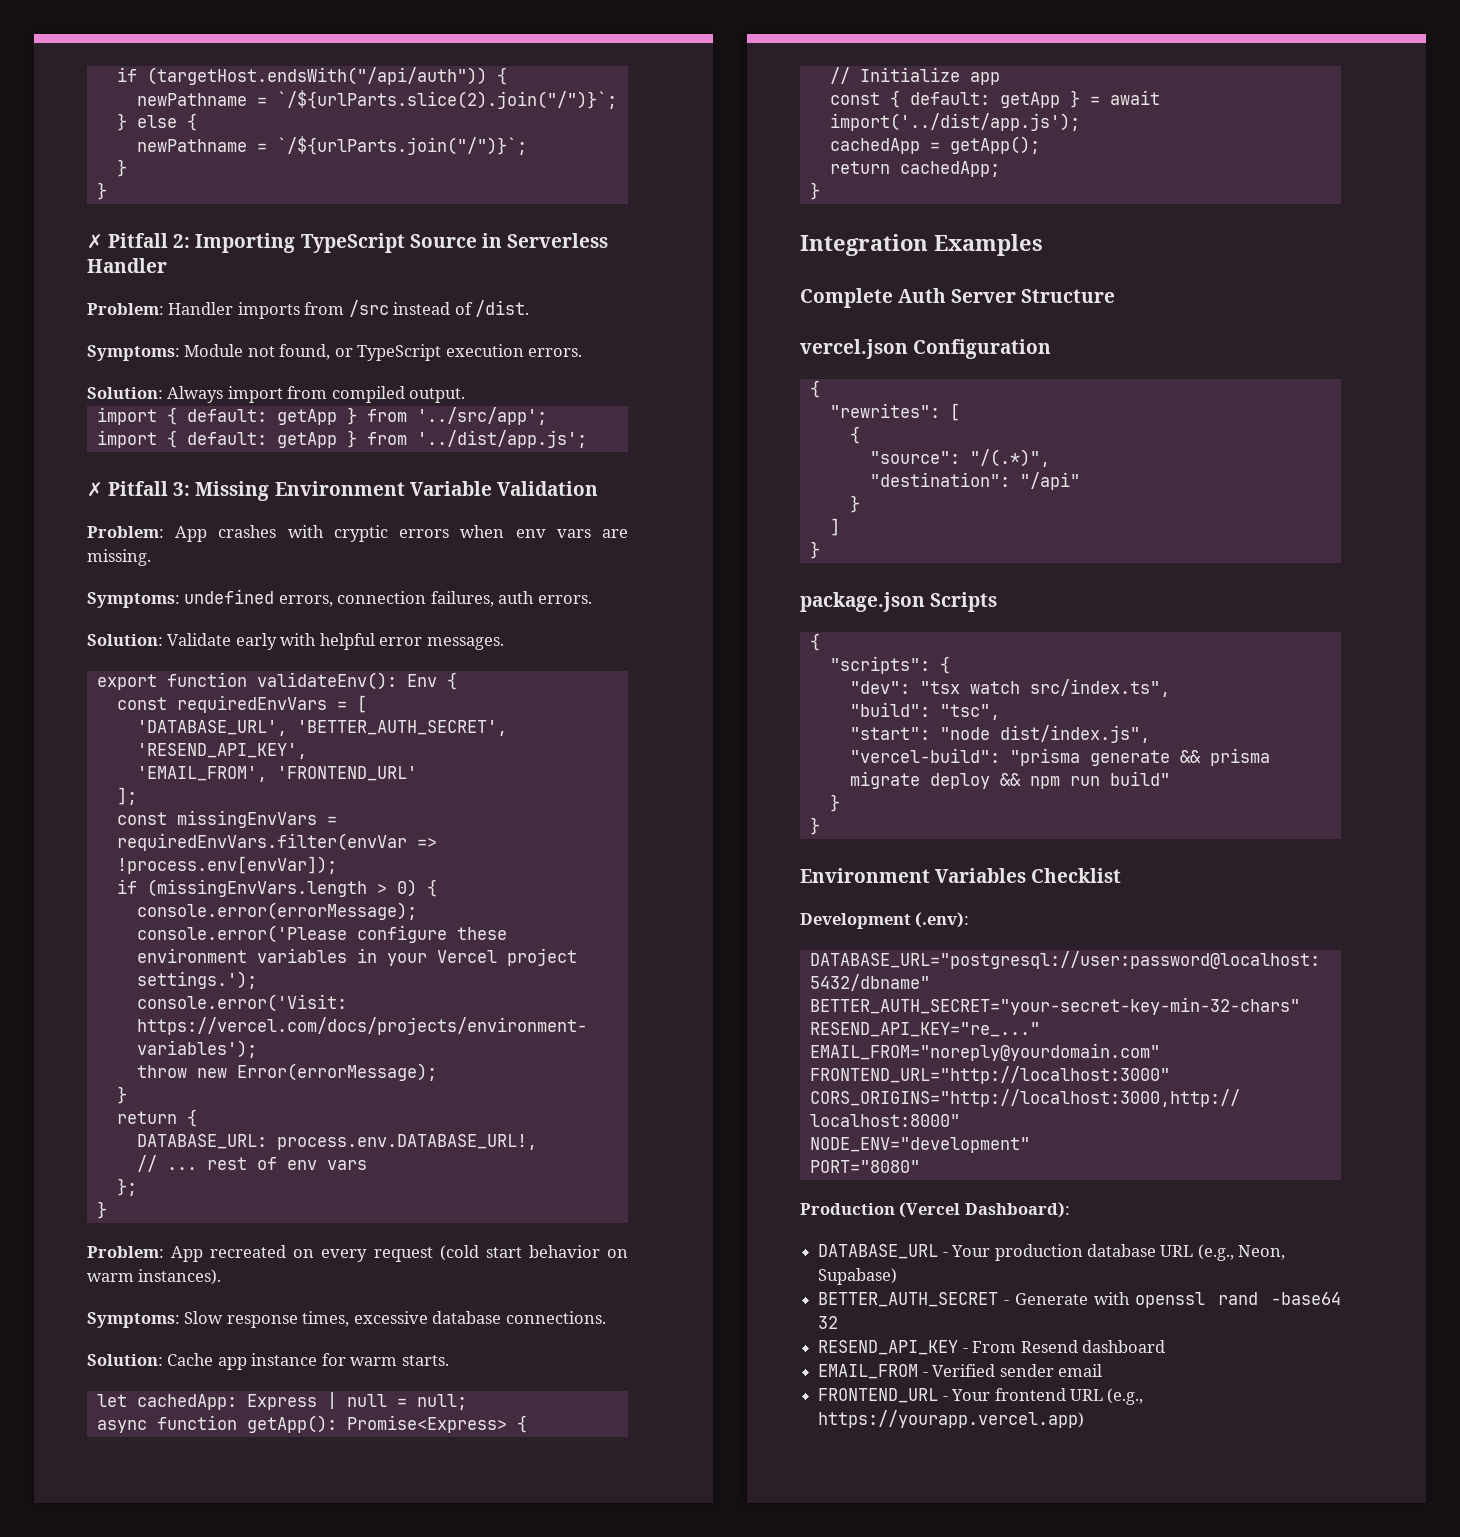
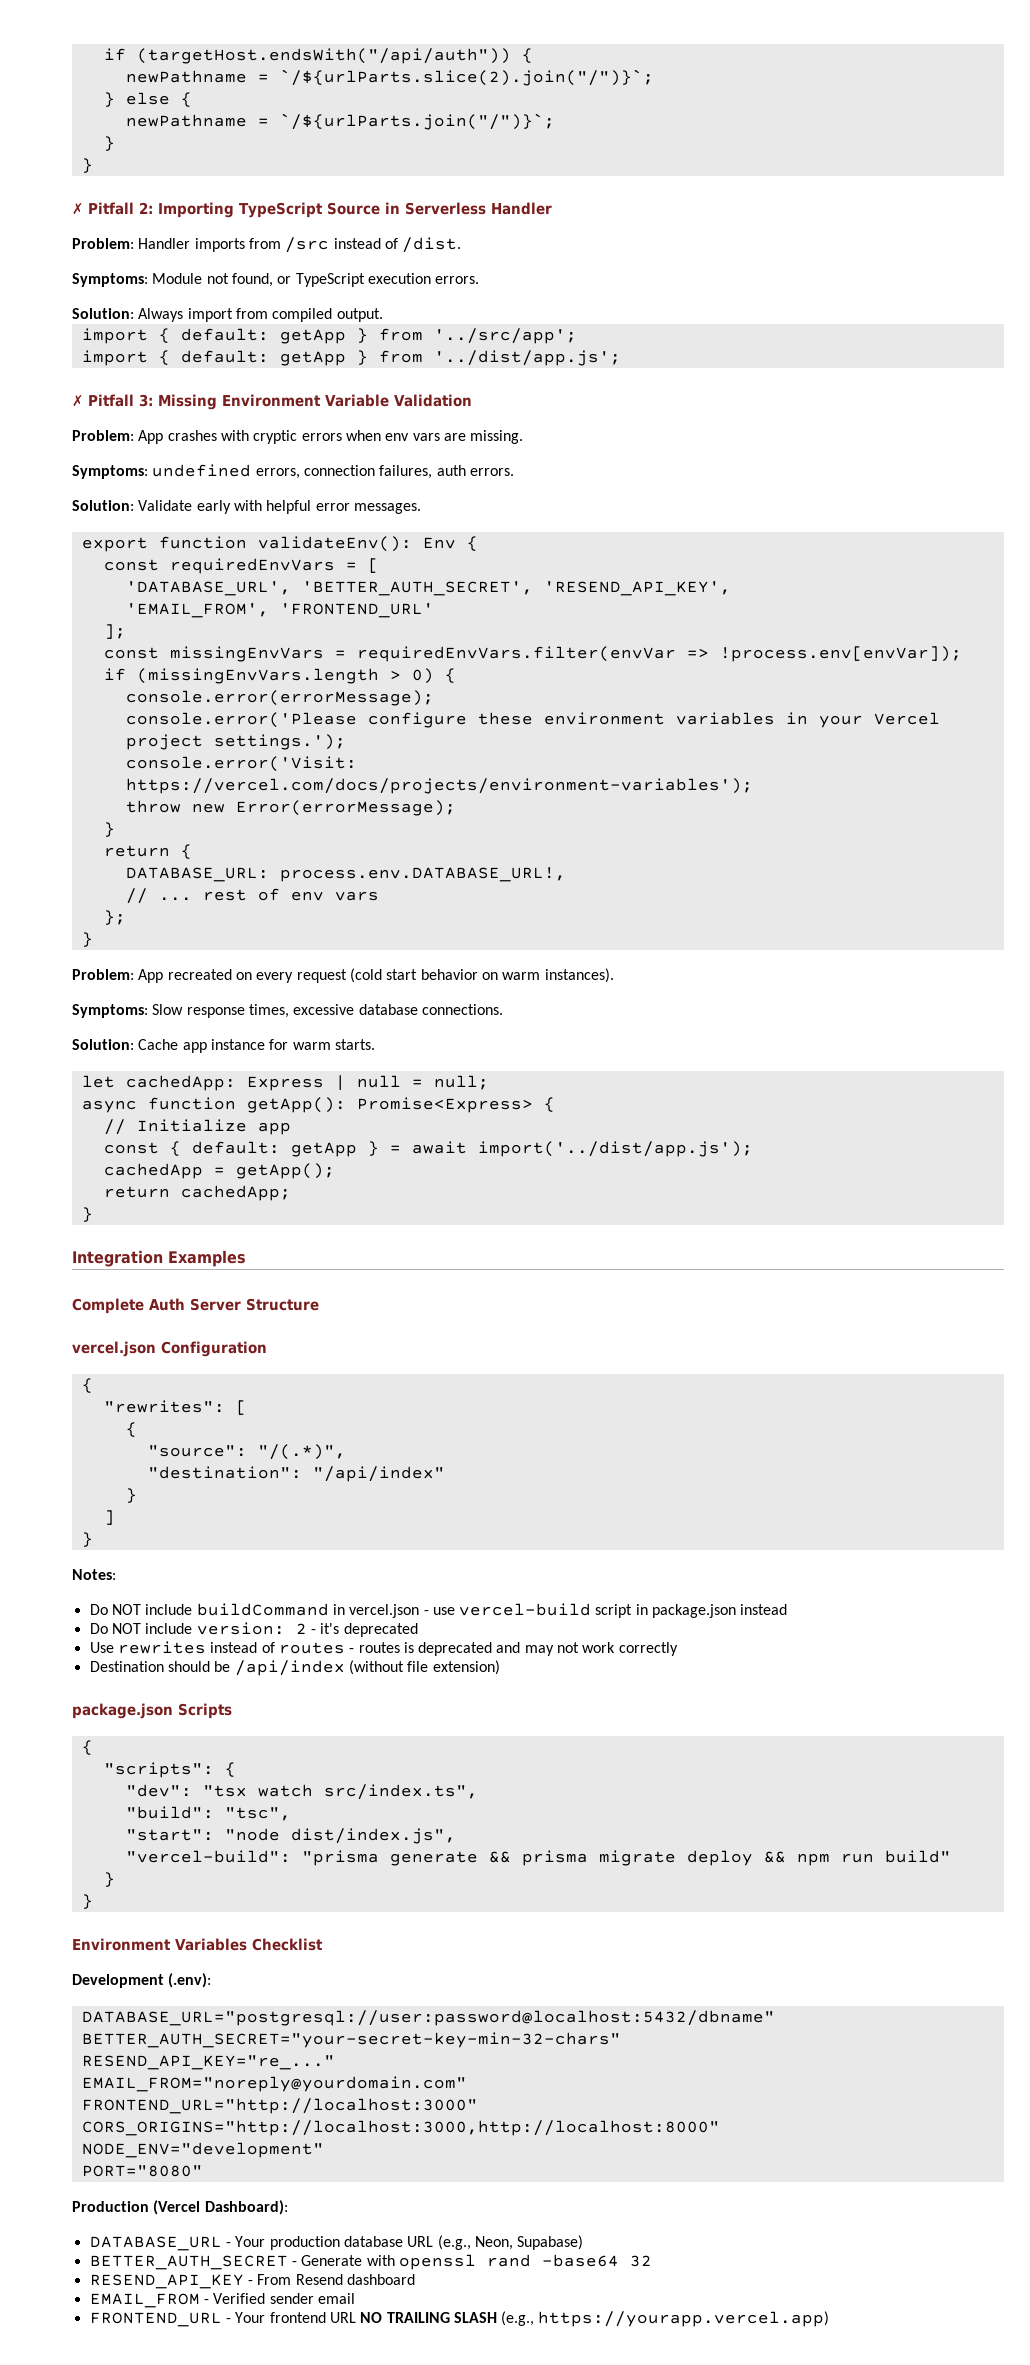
- "destination": "/api"
+ "destination": "/api/index"
+ Notes:
+ Do NOT include buildCommand in vercel.json - use vercel-build script in package.json instead
+ Do NOT include version: 2 - it's deprecated
+ Use rewrites instead of routes - routes is deprecated and may not work correctly
+ Destination should be /api/index (without file extension)
- FRONTEND_URL - Your frontend URL (e.g., https://yourapp.vercel.app)
+ FRONTEND_URL - Your frontend URL NO TRAILING SLASH (e.g., https://yourapp.vercel.app)

